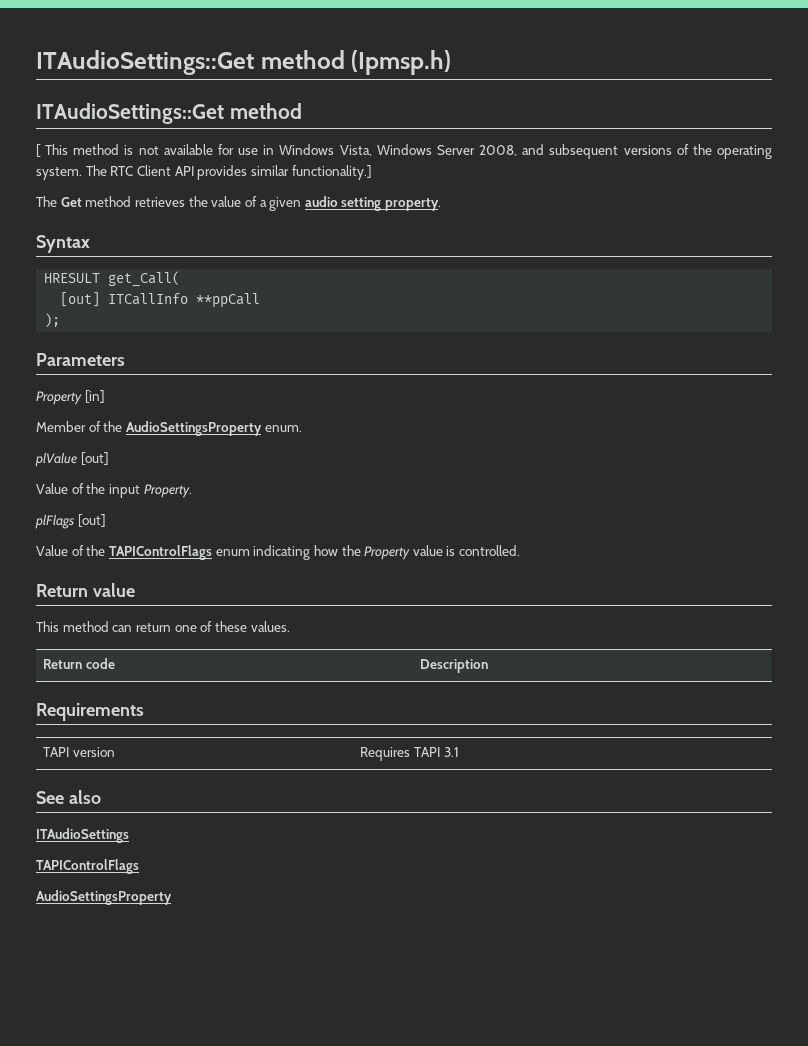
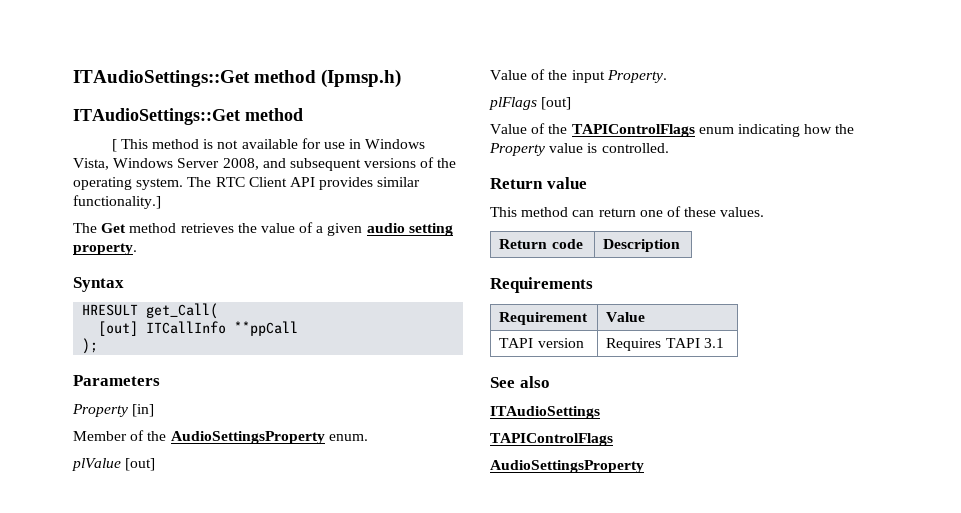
+ Requirement | Value

